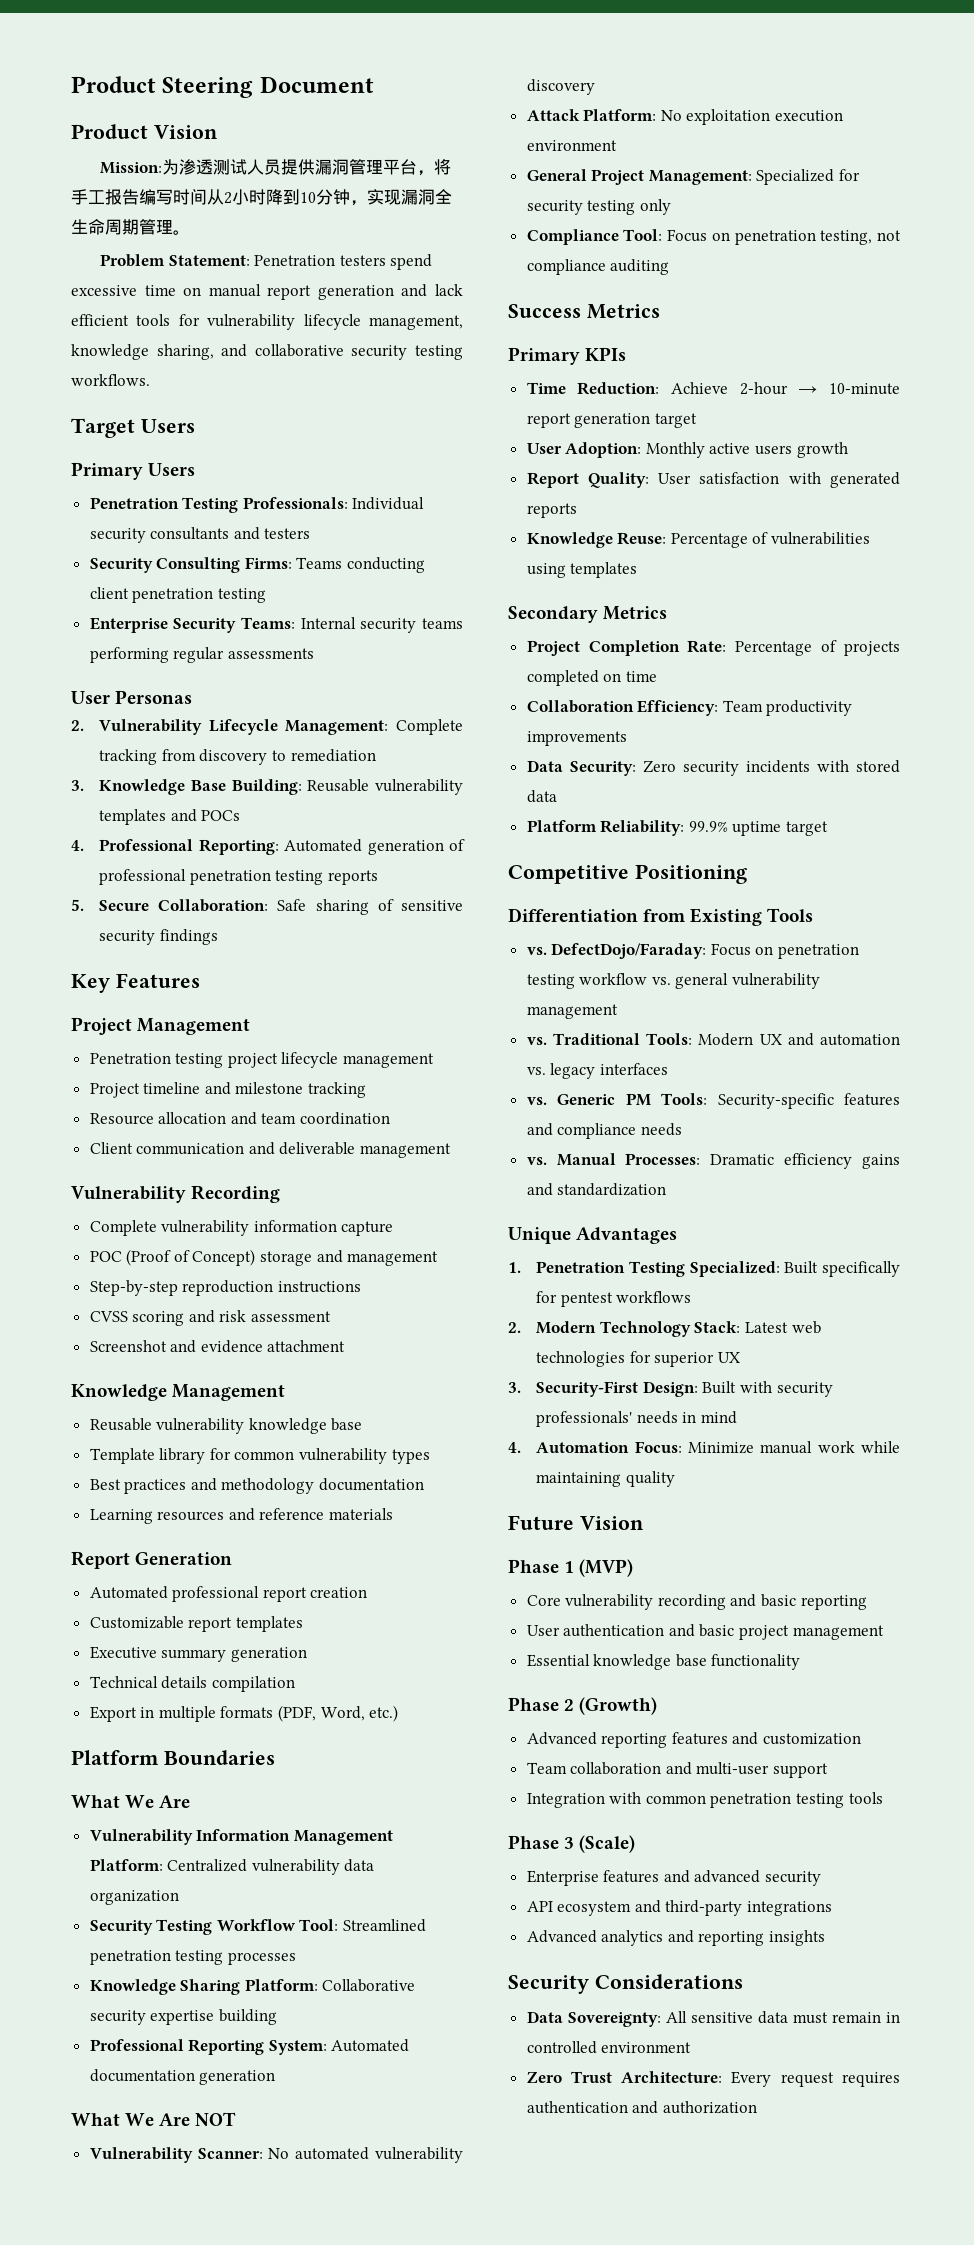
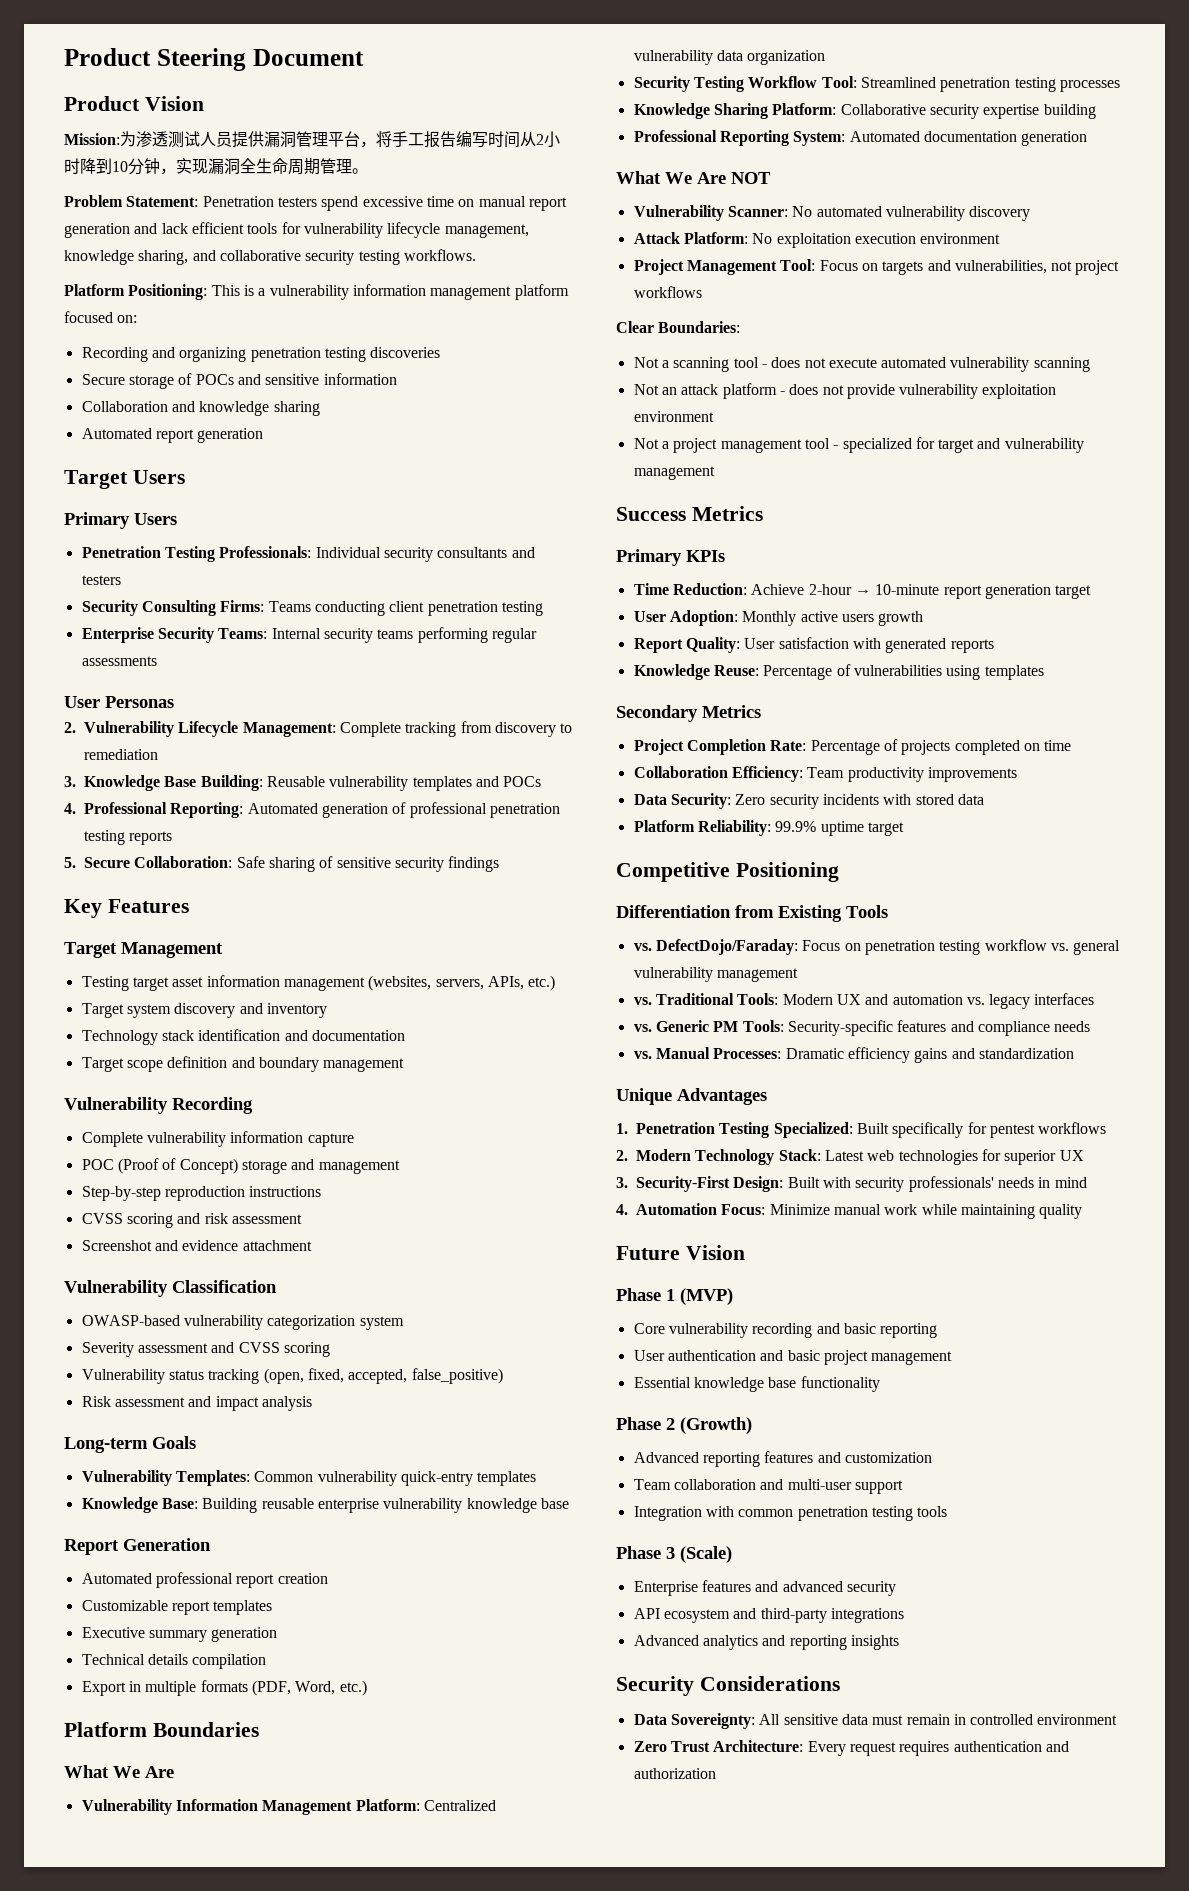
+ Platform Positioning: This is a vulnerability information management platform focused on:
+ Recording and organizing penetration testing discoveries
+ Secure storage of POCs and sensitive information
+ Collaboration and knowledge sharing
+ Automated report generation
- Project Management
- Penetration testing project lifecycle management
- Project timeline and milestone tracking
- Resource allocation and team coordination
- Client communication and deliverable management
+ Target Management
+ Testing target asset information management (websites, servers, APIs, etc.)
+ Target system discovery and inventory
+ Technology stack identification and documentation
+ Target scope definition and boundary management
- Knowledge Management
- Reusable vulnerability knowledge base
- Template library for common vulnerability types
- Best practices and methodology documentation
- Learning resources and reference materials
+ Vulnerability Classification
+ OWASP-based vulnerability categorization system
+ Severity assessment and CVSS scoring
+ Vulnerability status tracking (open, fixed, accepted, false_positive)
+ Risk assessment and impact analysis
+ Long-term Goals
+ Vulnerability Templates: Common vulnerability quick-entry templates
+ Knowledge Base: Building reusable enterprise vulnerability knowledge base
- General Project Management: Specialized for security testing only
- Compliance Tool: Focus on penetration testing, not compliance auditing
+ Project Management Tool: Focus on targets and vulnerabilities, not project workflows
+ Clear Boundaries:
+ Not a scanning tool - does not execute automated vulnerability scanning
+ Not an attack platform - does not provide vulnerability exploitation environment
+ Not a project management tool - specialized for target and vulnerability management

